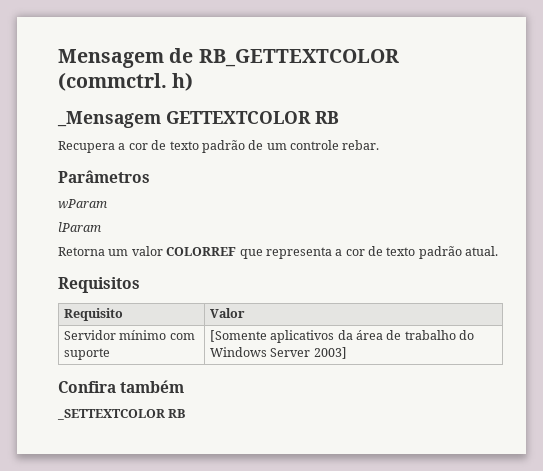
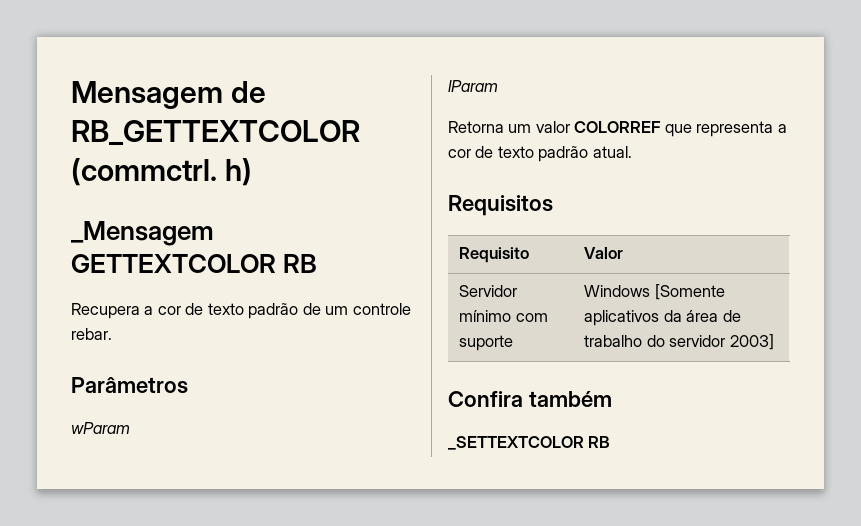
- Servidor mínimo com suporte | [Somente aplicativos da área de trabalho do Windows Server 2003]
+ Servidor mínimo com suporte | Windows [Somente aplicativos da área de trabalho do servidor 2003]

